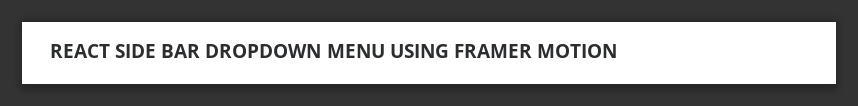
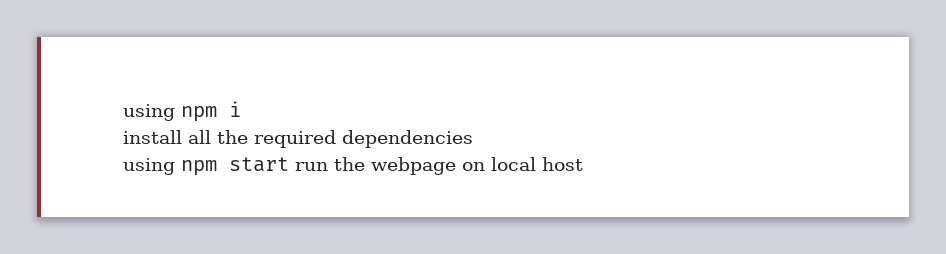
- REACT SIDE BAR DROPDOWN MENU USING FRAMER MOTION
+ using npm i
+ install all the required dependencies
+ using npm start run the webpage on local host

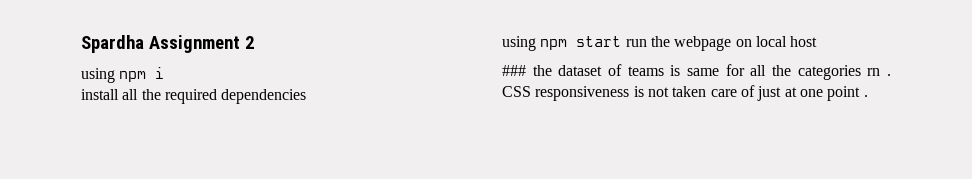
+ Spardha Assignment 2
+ ### the dataset of teams is same for all the categories rn . CSS responsiveness is not taken care of just at one point .

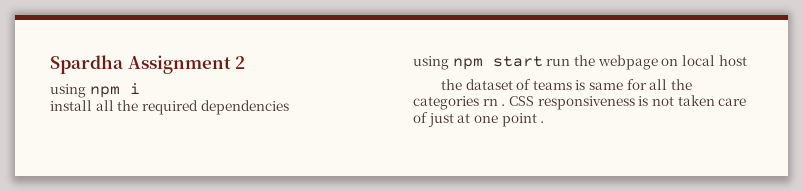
- ### the dataset of teams is same for all the categories rn .
+ the dataset of teams is same for all the categories rn .

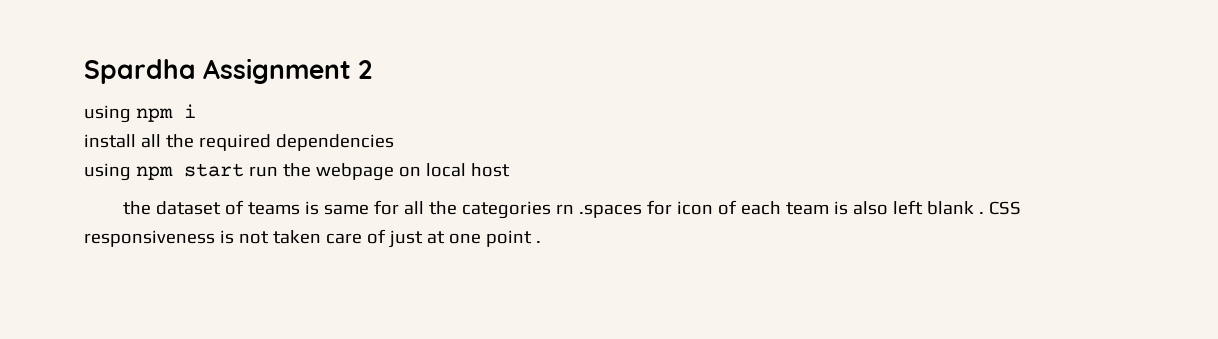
- the dataset of teams is same for all the categories rn .
+ the dataset of teams is same for all the categories rn .spaces for icon of each team is also left blank .

